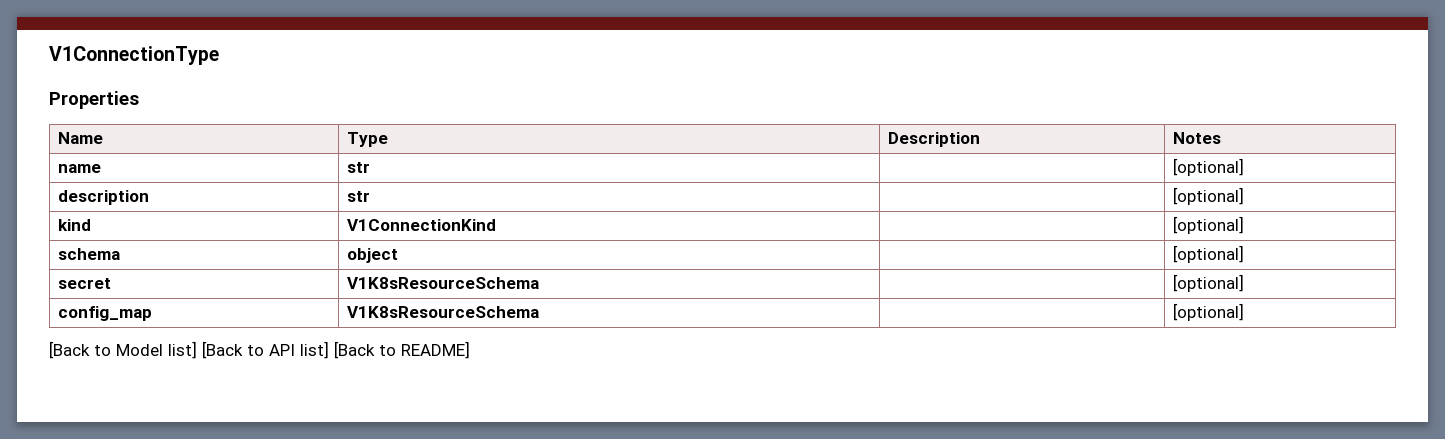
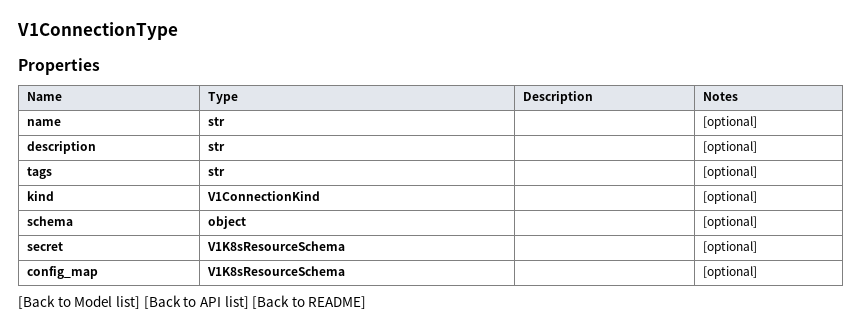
+ tags | str | | [optional]

